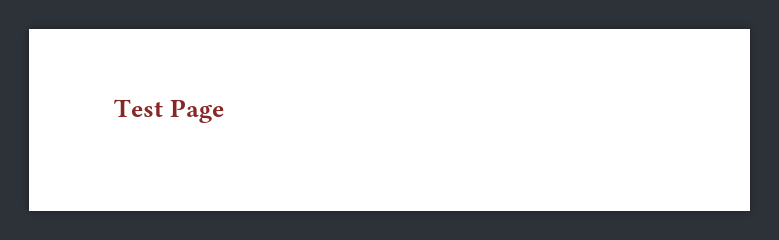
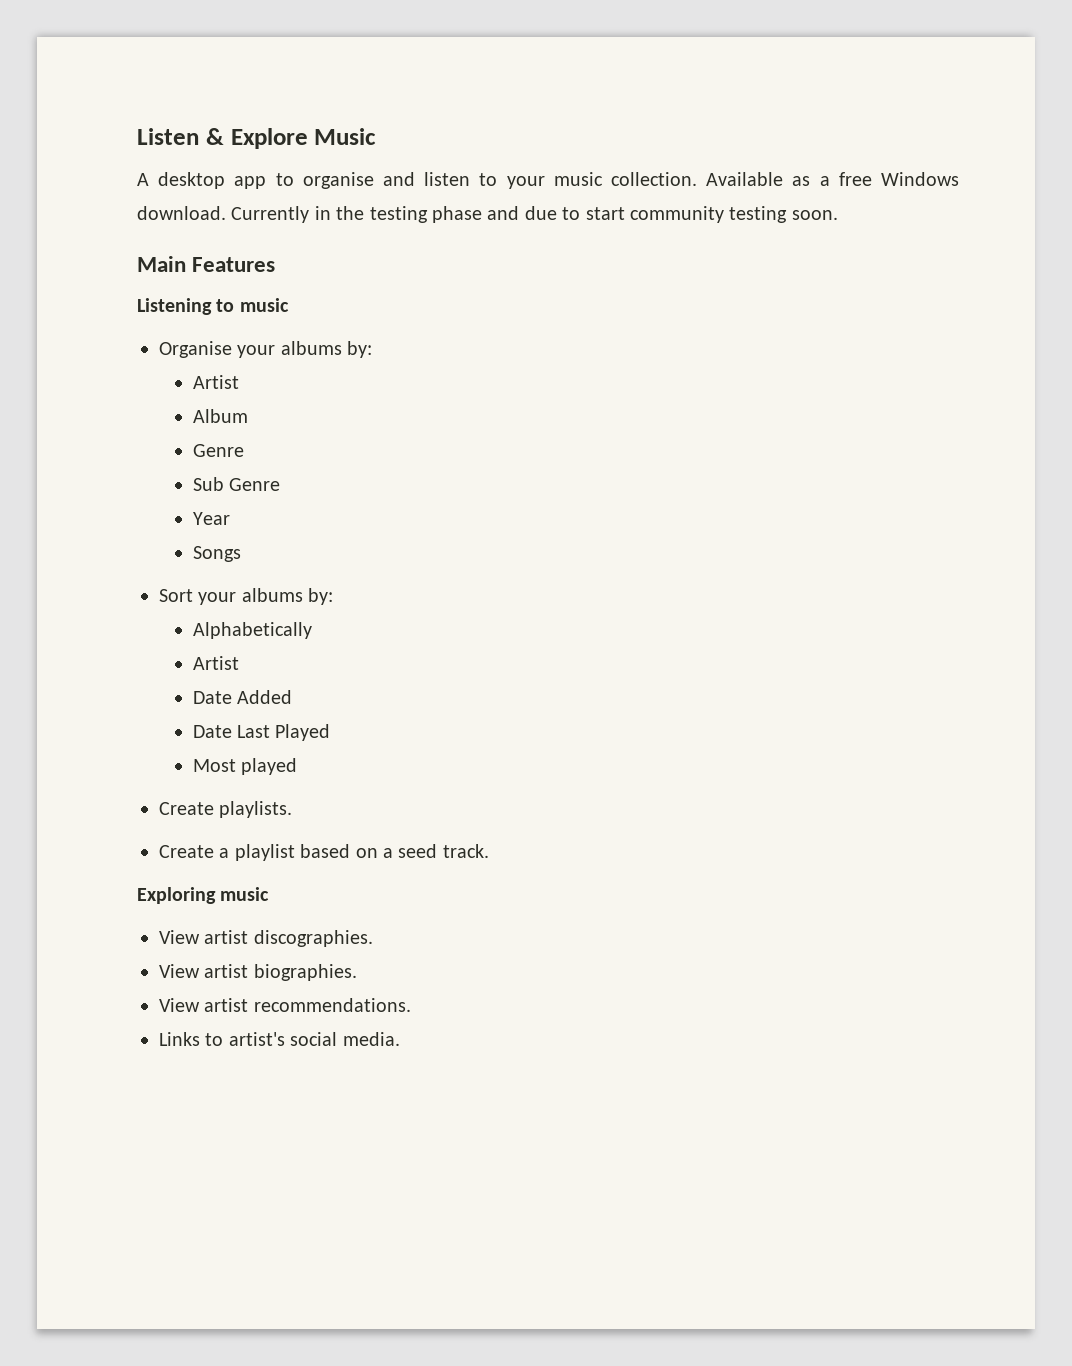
- Test Page
+ Listen & Explore Music
+ A desktop app to organise and listen to your music collection. Available as a free Windows download. Currently in the testing phase and due to start community testing soon.
+ Main Features
+ Listening to music
+ Organise your albums by:
+ Artist
+ Album
+ Genre
+ Sub Genre
+ Year
+ Songs
+ Sort your albums by:
+ Alphabetically
+ Artist
+ Date Added
+ Date Last Played
+ Most played
+ Create playlists.
+ Create a playlist based on a seed track.
+ Exploring music
+ View artist discographies.
+ View artist biographies.
+ View artist recommendations.
+ Links to artist's social media.

